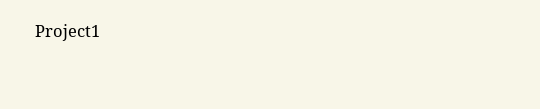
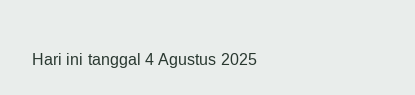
- Project1
+ Hari ini tanggal 4 Agustus 2025

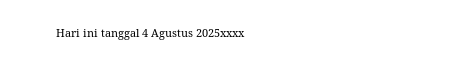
- Hari ini tanggal 4 Agustus 2025
+ Hari ini tanggal 4 Agustus 2025xxxx

